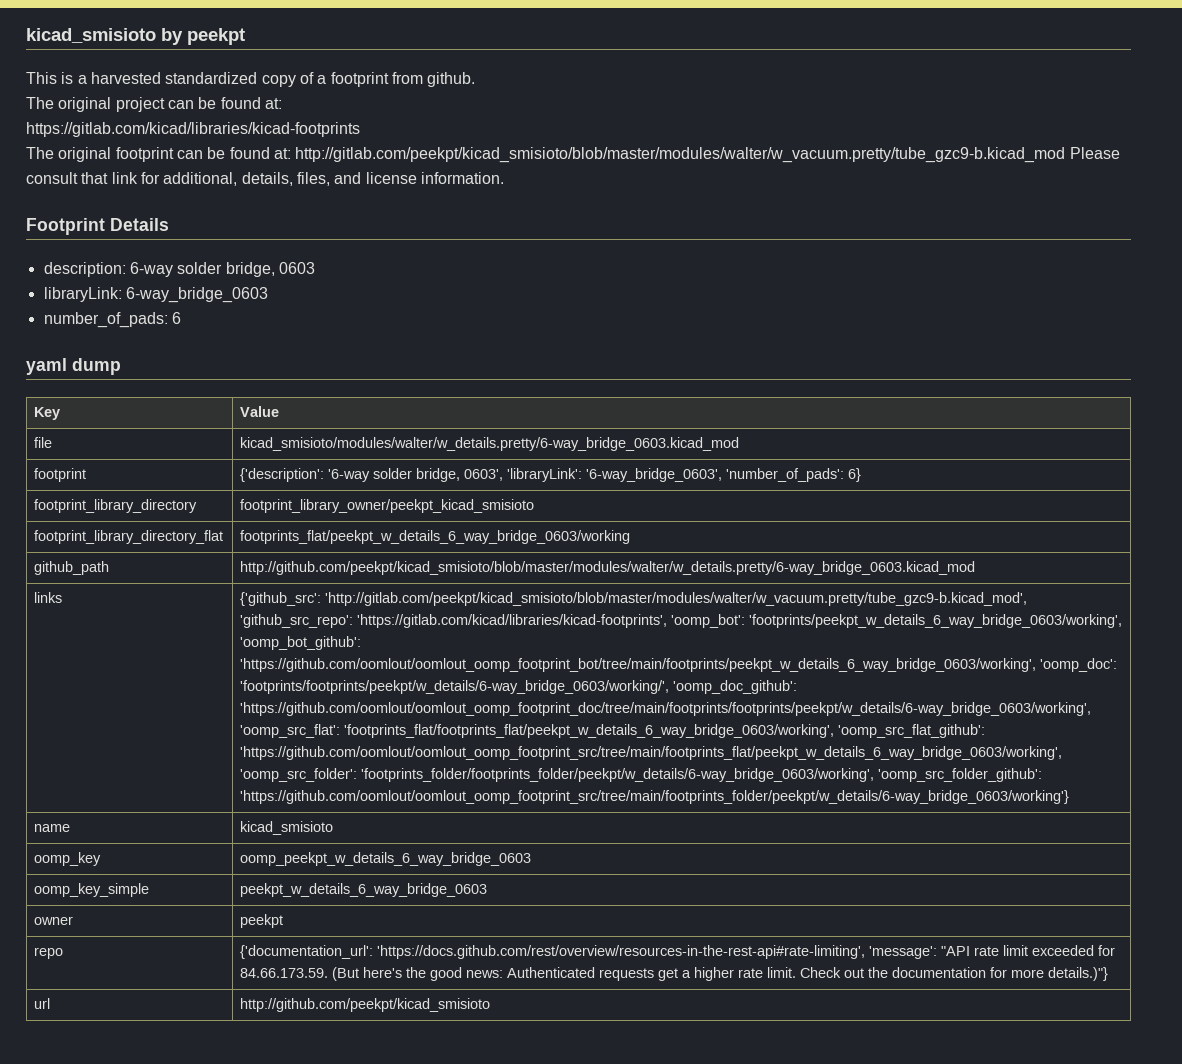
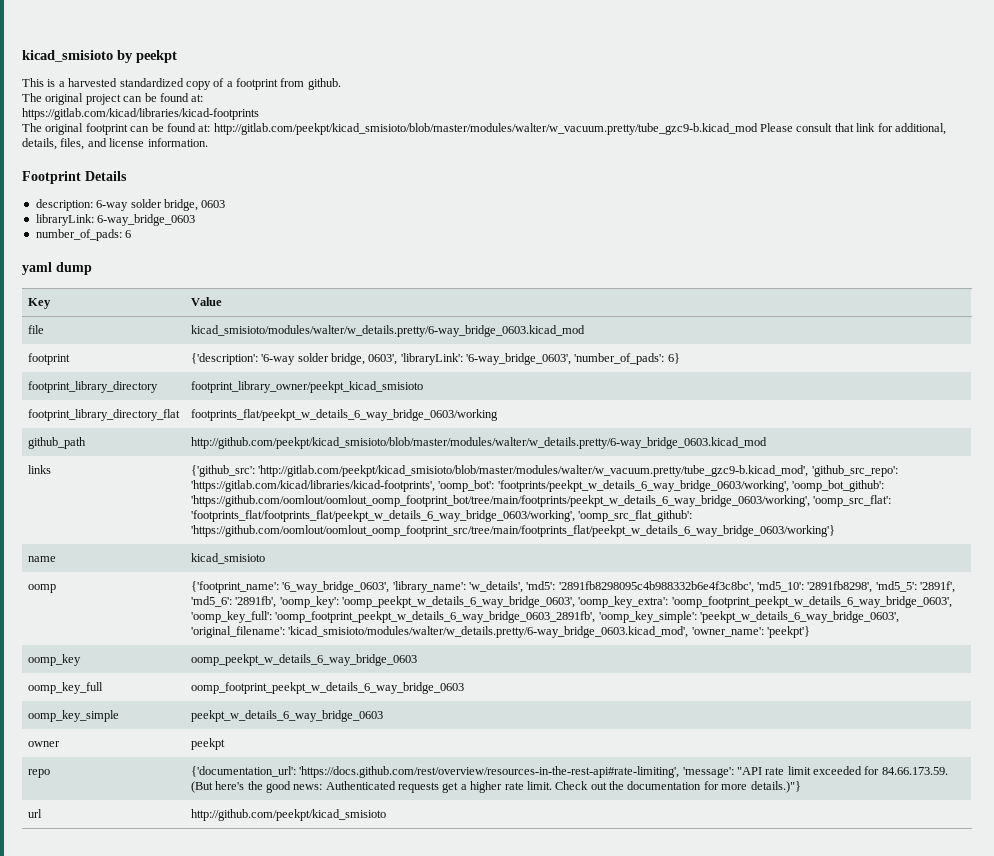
- links | {'github_src': 'http://gitlab.com/peekpt/kicad_smisioto/blob/master/modules/walter/w_vacuum.pretty/tube_gzc9-b.kicad_mod', 'github_src_repo': 'https://gitlab.com/kicad/libraries/kicad-footprints', 'oomp_bot': 'footprints/peekpt_w_details_6_way_bridge_0603/working', 'oomp_bot_github': 'https://github.com/oomlout/oomlout_oomp_footprint_bot/tree/main/footprints/peekpt_w_details_6_way_bridge_0603/working', 'oomp_doc': 'footprints/footprints/peekpt/w_details/6-way_bridge_0603/working/', 'oomp_doc_github': 'https://github.com/oomlout/oomlout_oomp_footprint_doc/tree/main/footprints/footprints/peekpt/w_details/6-way_bridge_0603/working', 'oomp_src_flat': 'footprints_flat/footprints_flat/peekpt_w_details_6_way_bridge_0603/working', 'oomp_src_flat_github': 'https://github.com/oomlout/oomlout_oomp_footprint_src/tree/main/footprints_flat/peekpt_w_details_6_way_bridge_0603/working', 'oomp_src_folder': 'footprints_folder/footprints_folder/peekpt/w_details/6-way_bridge_0603/working', 'oomp_src_folder_github': 'https://github.com/oomlout/oomlout_oomp_footprint_src/tree/main/footprints_folder/peekpt/w_details/6-way_bridge_0603/working'}
+ links | {'github_src': 'http://gitlab.com/peekpt/kicad_smisioto/blob/master/modules/walter/w_vacuum.pretty/tube_gzc9-b.kicad_mod', 'github_src_repo': 'https://gitlab.com/kicad/libraries/kicad-footprints', 'oomp_bot': 'footprints/peekpt_w_details_6_way_bridge_0603/working', 'oomp_bot_github': 'https://github.com/oomlout/oomlout_oomp_footprint_bot/tree/main/footprints/peekpt_w_details_6_way_bridge_0603/working', 'oomp_src_flat': 'footprints_flat/footprints_flat/peekpt_w_details_6_way_bridge_0603/working', 'oomp_src_flat_github': 'https://github.com/oomlout/oomlout_oomp_footprint_src/tree/main/footprints_flat/peekpt_w_details_6_way_bridge_0603/working'}
  name | kicad_smisioto
+ oomp | {'footprint_name': '6_way_bridge_0603', 'library_name': 'w_details', 'md5': '2891fb8298095c4b988332b6e4f3c8bc', 'md5_10': '2891fb8298', 'md5_5': '2891f', 'md5_6': '2891fb', 'oomp_key': 'oomp_peekpt_w_details_6_way_bridge_0603', 'oomp_key_extra': 'oomp_footprint_peekpt_w_details_6_way_bridge_0603', 'oomp_key_full': 'oomp_footprint_peekpt_w_details_6_way_bridge_0603_2891fb', 'oomp_key_simple': 'peekpt_w_details_6_way_bridge_0603', 'original_filename': 'kicad_smisioto/modules/walter/w_details.pretty/6-way_bridge_0603.kicad_mod', 'owner_name': 'peekpt'}
+ oomp_key_full | oomp_footprint_peekpt_w_details_6_way_bridge_0603

